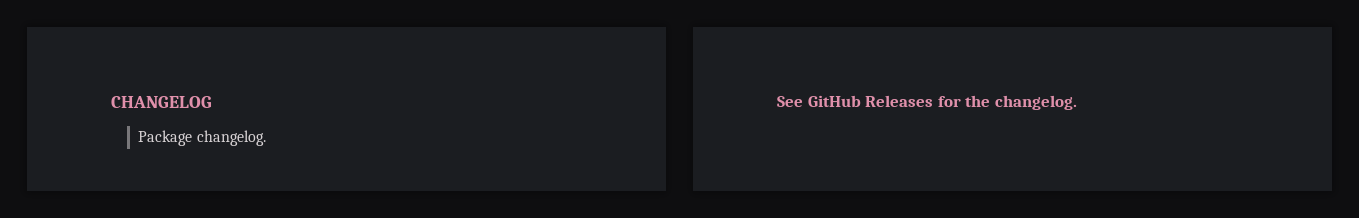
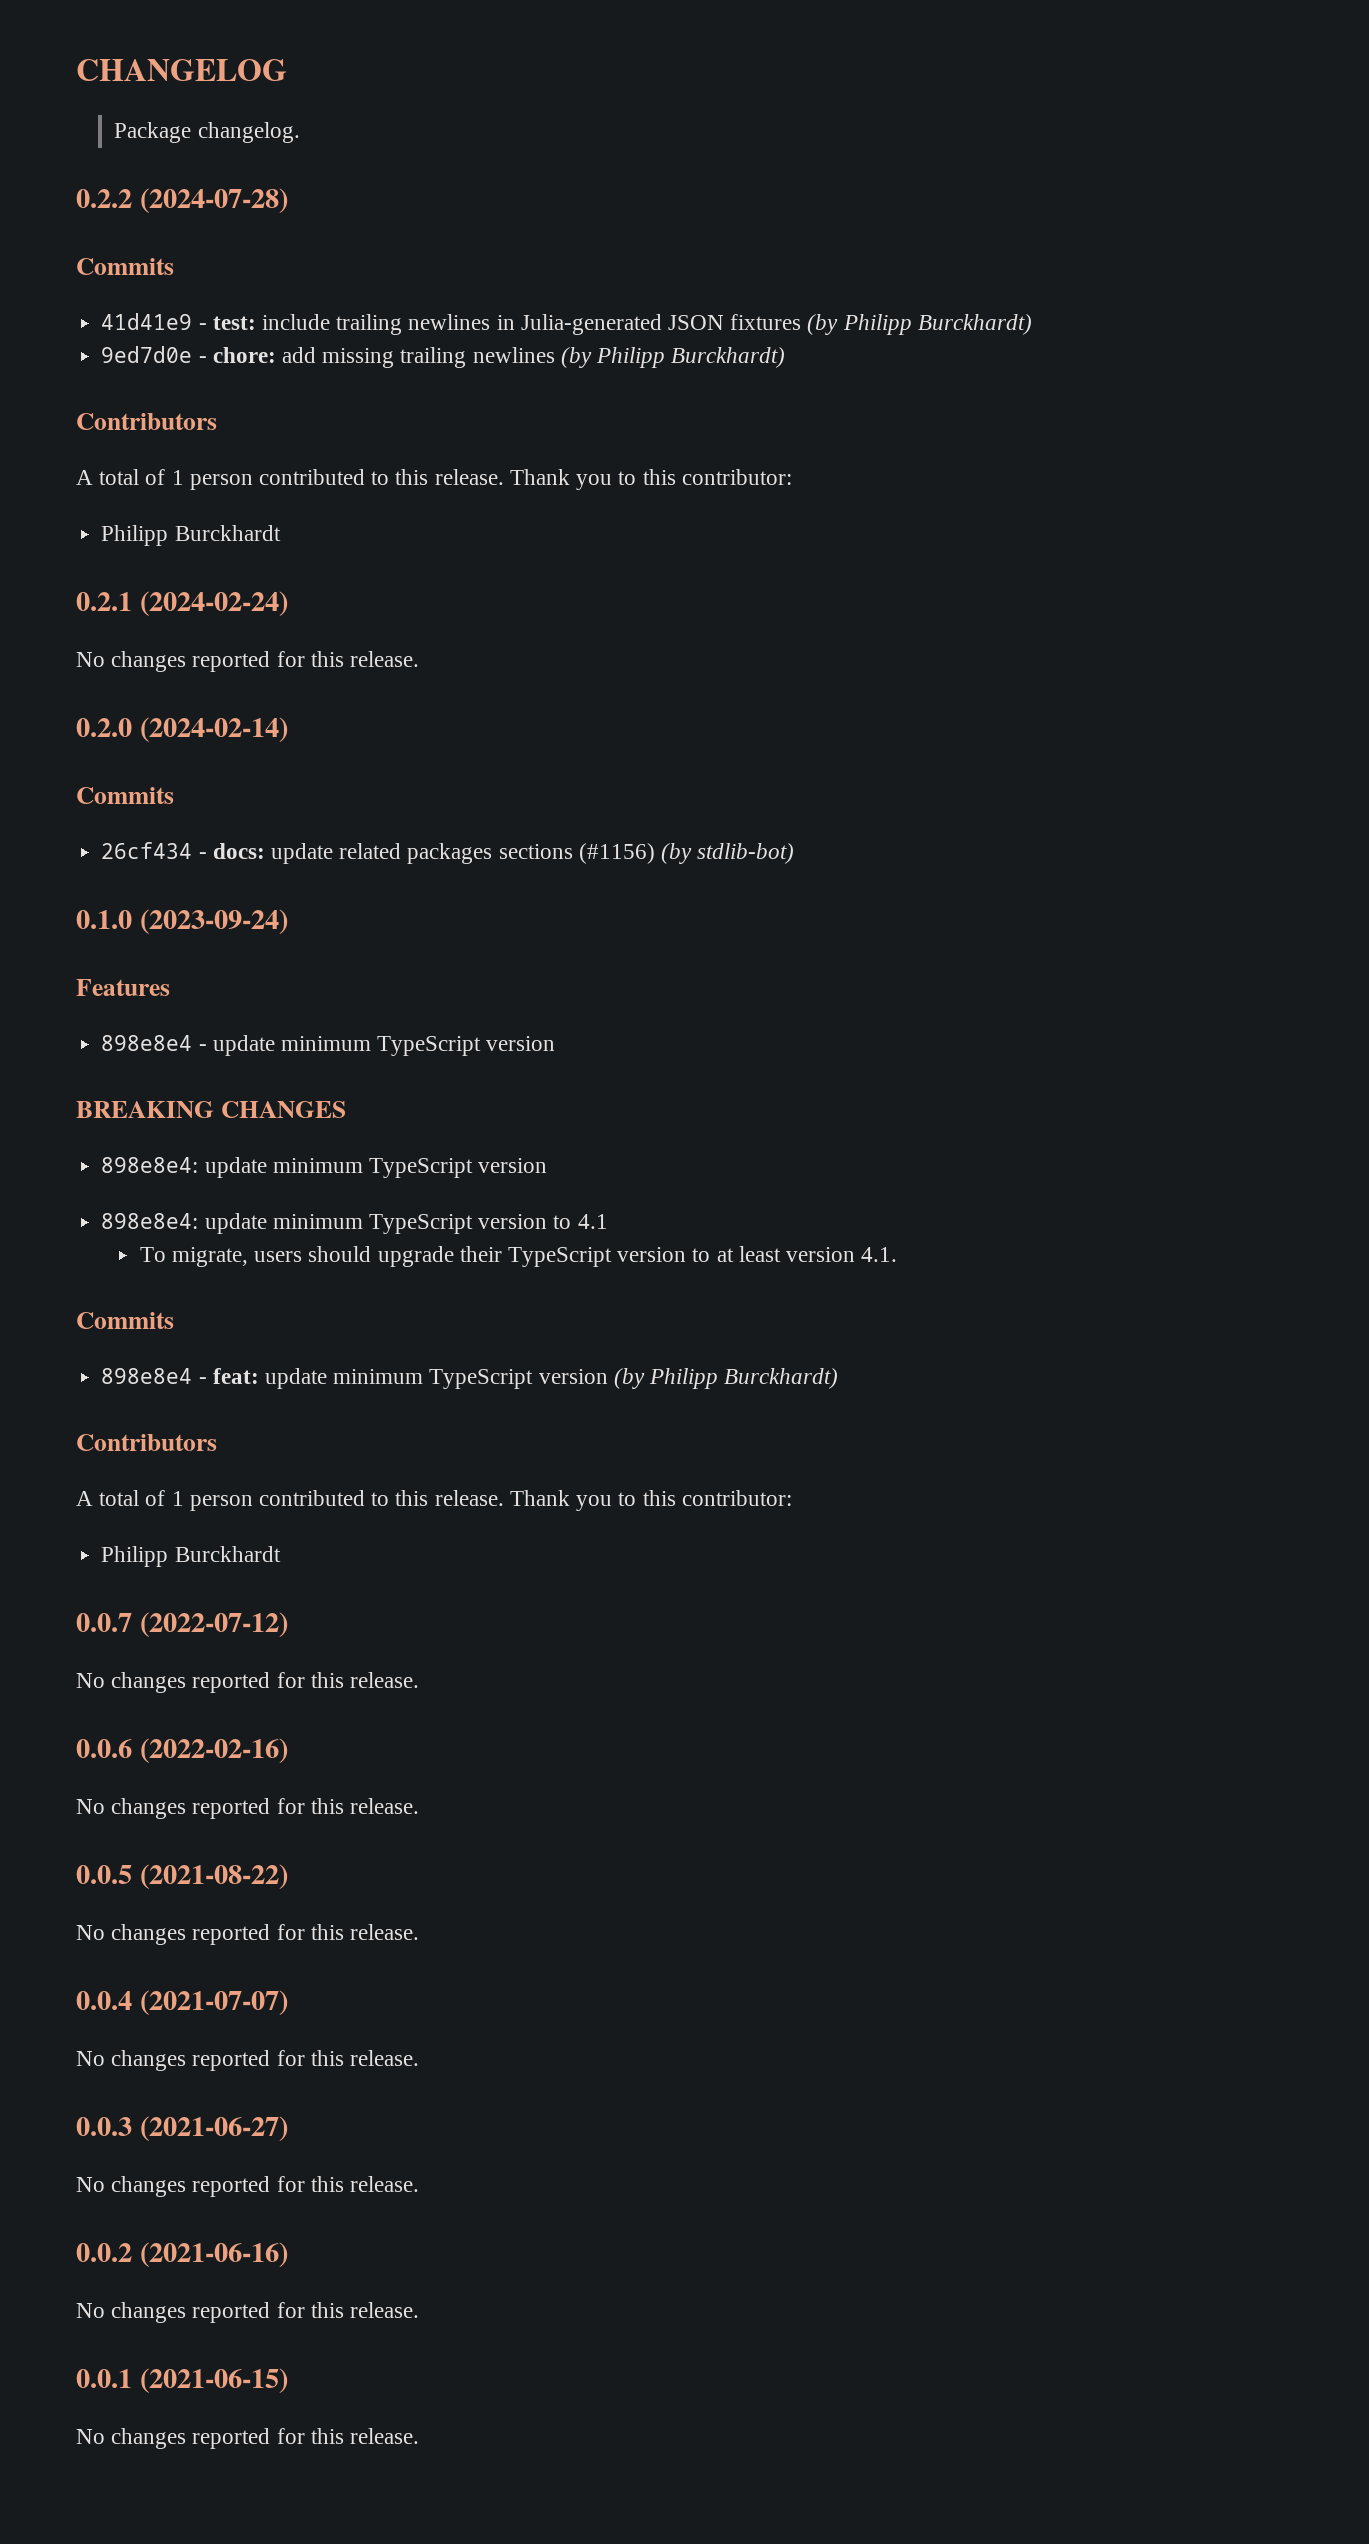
- See GitHub Releases for the changelog.
+ 0.2.2 (2024-07-28)
+ Commits
+ 41d41e9 - test: include trailing newlines in Julia-generated JSON fixtures (by Philipp Burckhardt)
+ 9ed7d0e - chore: add missing trailing newlines (by Philipp Burckhardt)
+ Contributors
+ A total of 1 person contributed to this release. Thank you to this contributor:
+ Philipp Burckhardt
+ 0.2.1 (2024-02-24)
+ No changes reported for this release.
+ 0.2.0 (2024-02-14)
+ Commits
+ 26cf434 - docs: update related packages sections (#1156) (by stdlib-bot)
+ 0.1.0 (2023-09-24)
+ Features
+ 898e8e4 - update minimum TypeScript version
+ BREAKING CHANGES
+ 898e8e4: update minimum TypeScript version
+ 898e8e4: update minimum TypeScript version to 4.1
+ To migrate, users should upgrade their TypeScript version to at least version 4.1.
+ Commits
+ 898e8e4 - feat: update minimum TypeScript version (by Philipp Burckhardt)
+ Contributors
+ A total of 1 person contributed to this release. Thank you to this contributor:
+ Philipp Burckhardt
+ 0.0.7 (2022-07-12)
+ No changes reported for this release.
+ 0.0.6 (2022-02-16)
+ No changes reported for this release.
+ 0.0.5 (2021-08-22)
+ No changes reported for this release.
+ 0.0.4 (2021-07-07)
+ No changes reported for this release.
+ 0.0.3 (2021-06-27)
+ No changes reported for this release.
+ 0.0.2 (2021-06-16)
+ No changes reported for this release.
+ 0.0.1 (2021-06-15)
+ No changes reported for this release.

